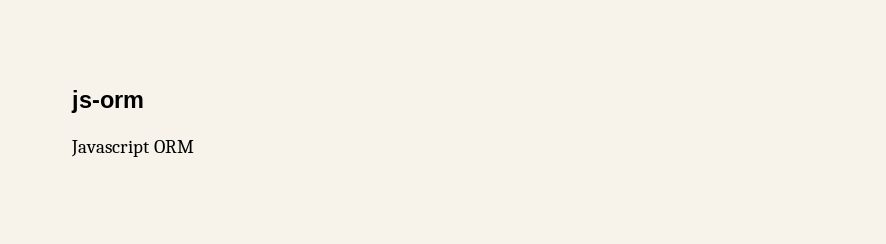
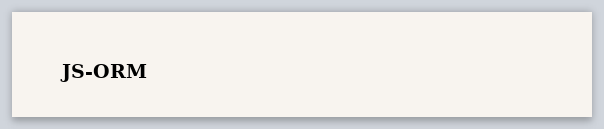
- js-orm
- Javascript ORM
+ JS-ORM

